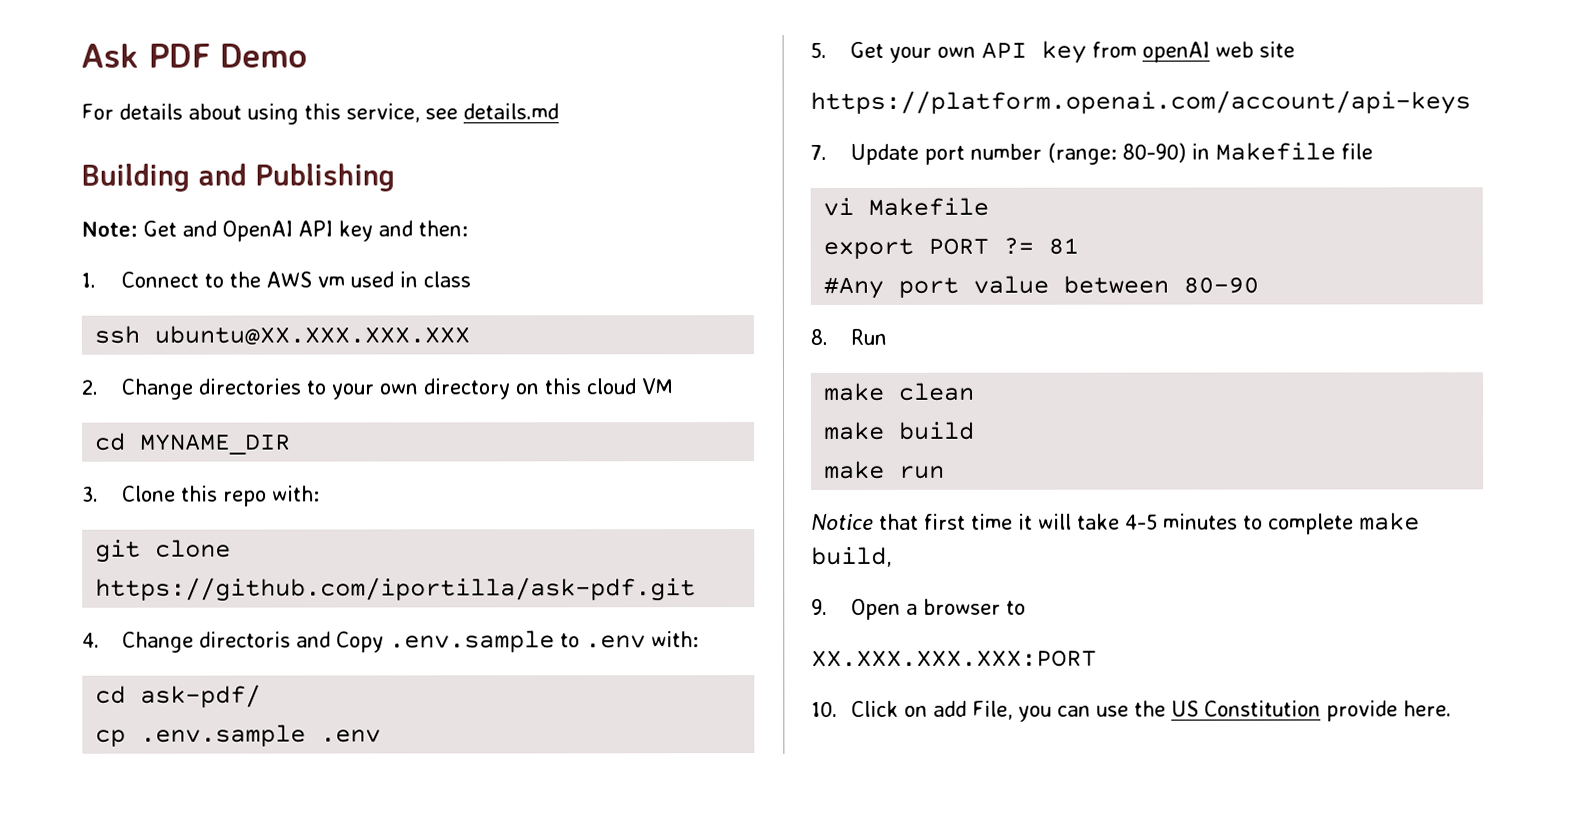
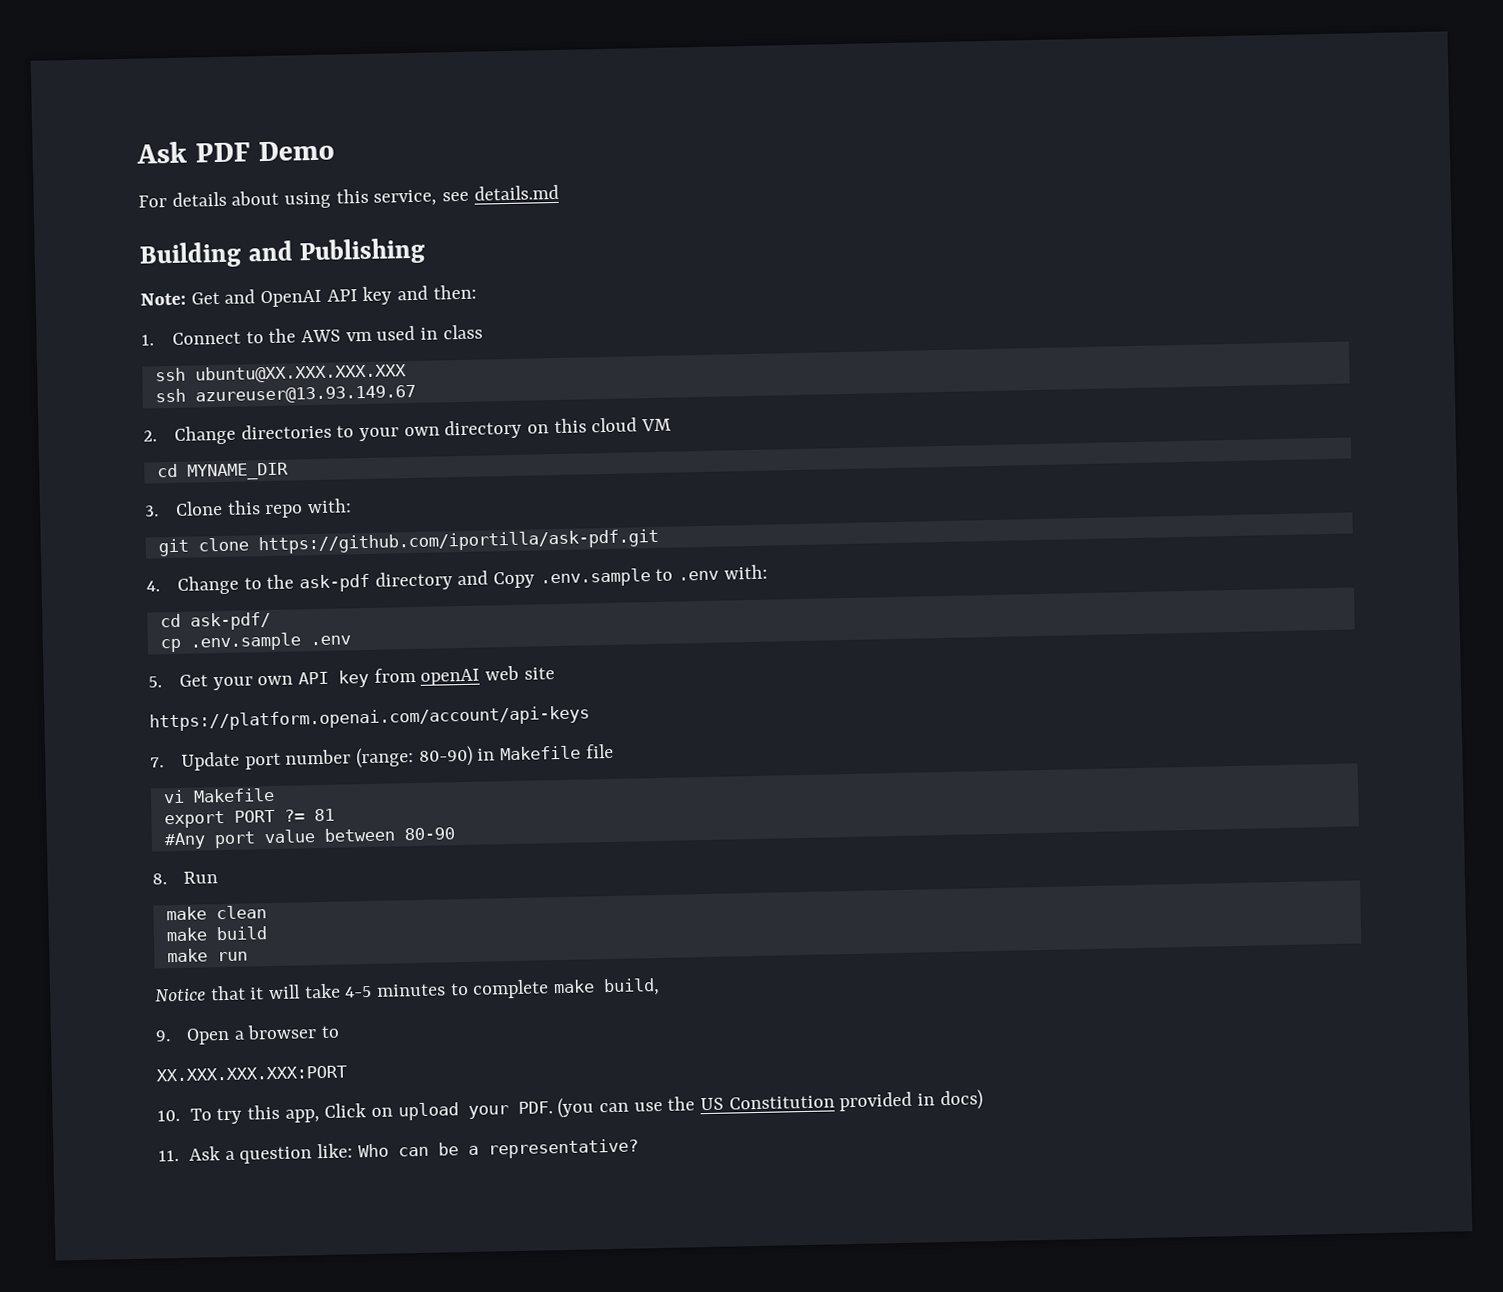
+ ssh azureuser@13.93.149.67
- 4. Change directoris and Copy .env.sample to .env with:
+ 4. Change to the ask-pdf directory and Copy .env.sample to .env with:
- Notice that first time it will take 4-5 minutes to complete make build,
+ Notice that it will take 4-5 minutes to complete make build,
- 10. Click on add File, you can use the US Constitution provide here.
+ 10. To try this app, Click on upload your PDF. (you can use the US Constitution provided in docs)
+ 11. Ask a question like: Who can be a representative?

